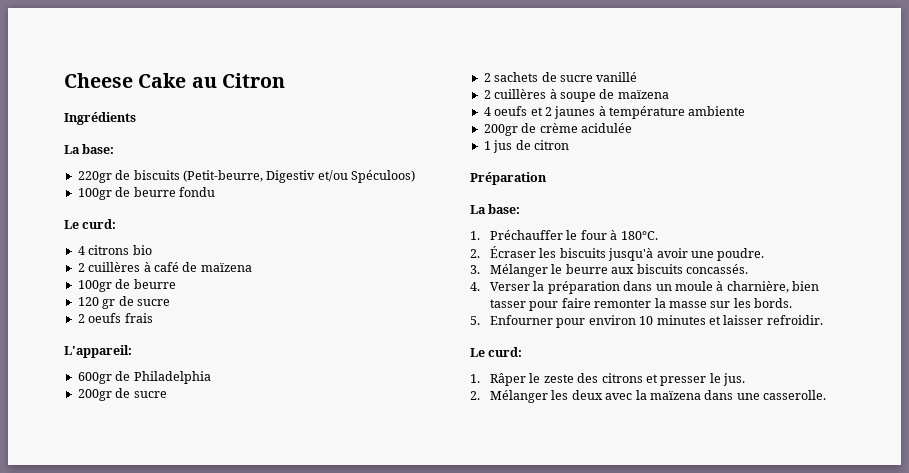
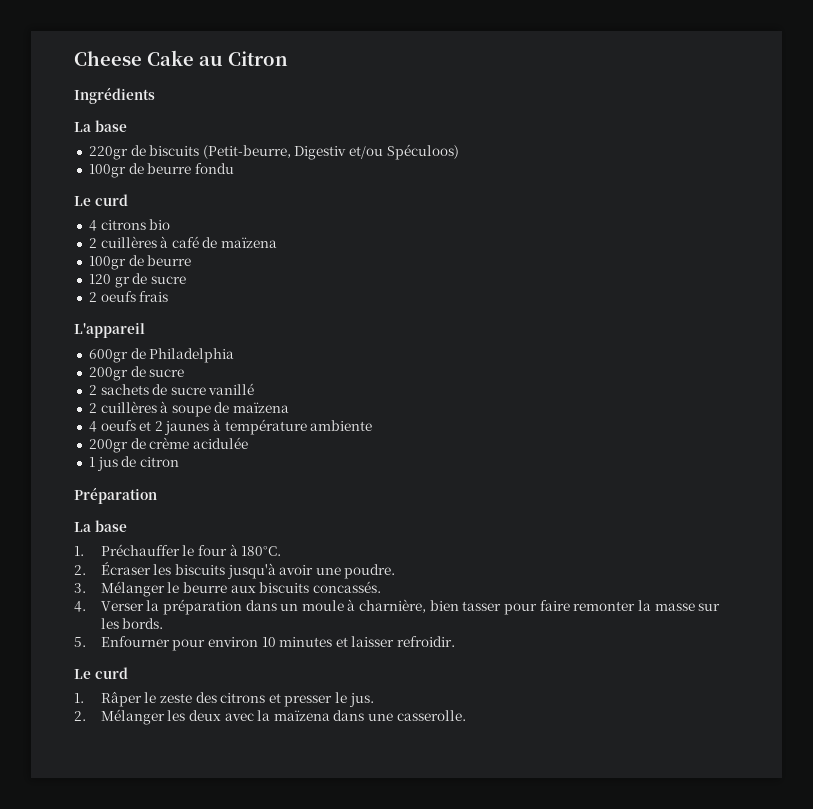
  Ingrédients
- La base:
+ La base
  100gr de beurre fondu
- Le curd:
+ Le curd
- L'appareil:
+ L'appareil
  Préparation
- La base:
+ La base
  5. Enfourner pour environ 10 minutes et laisser refroidir.
- Le curd:
+ Le curd

